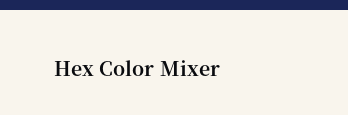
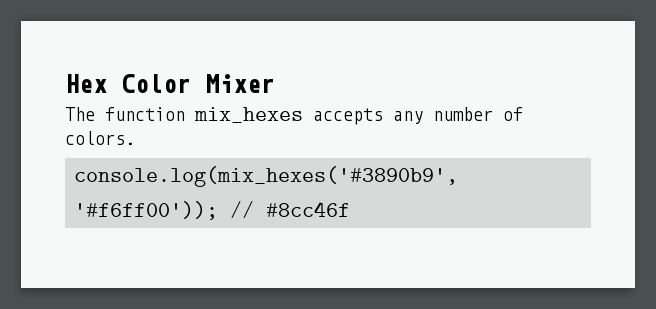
+ The function mix_hexes accepts any number of colors.
+ console.log(mix_hexes('#3890b9', '#f6ff00')); // #8cc46f

